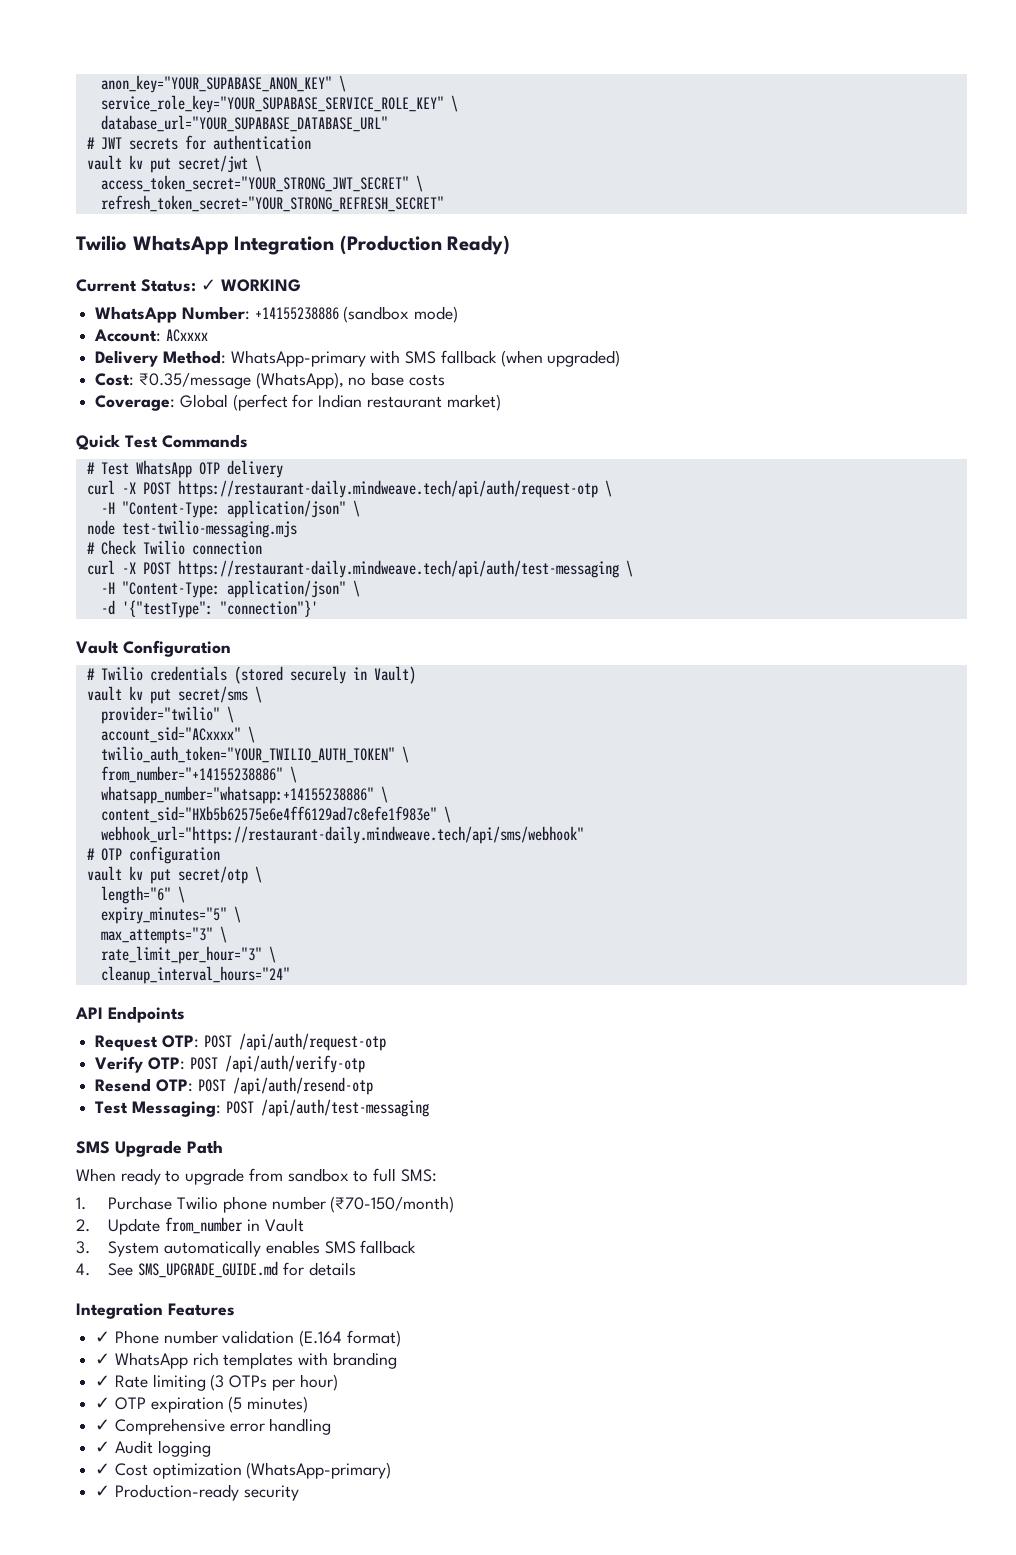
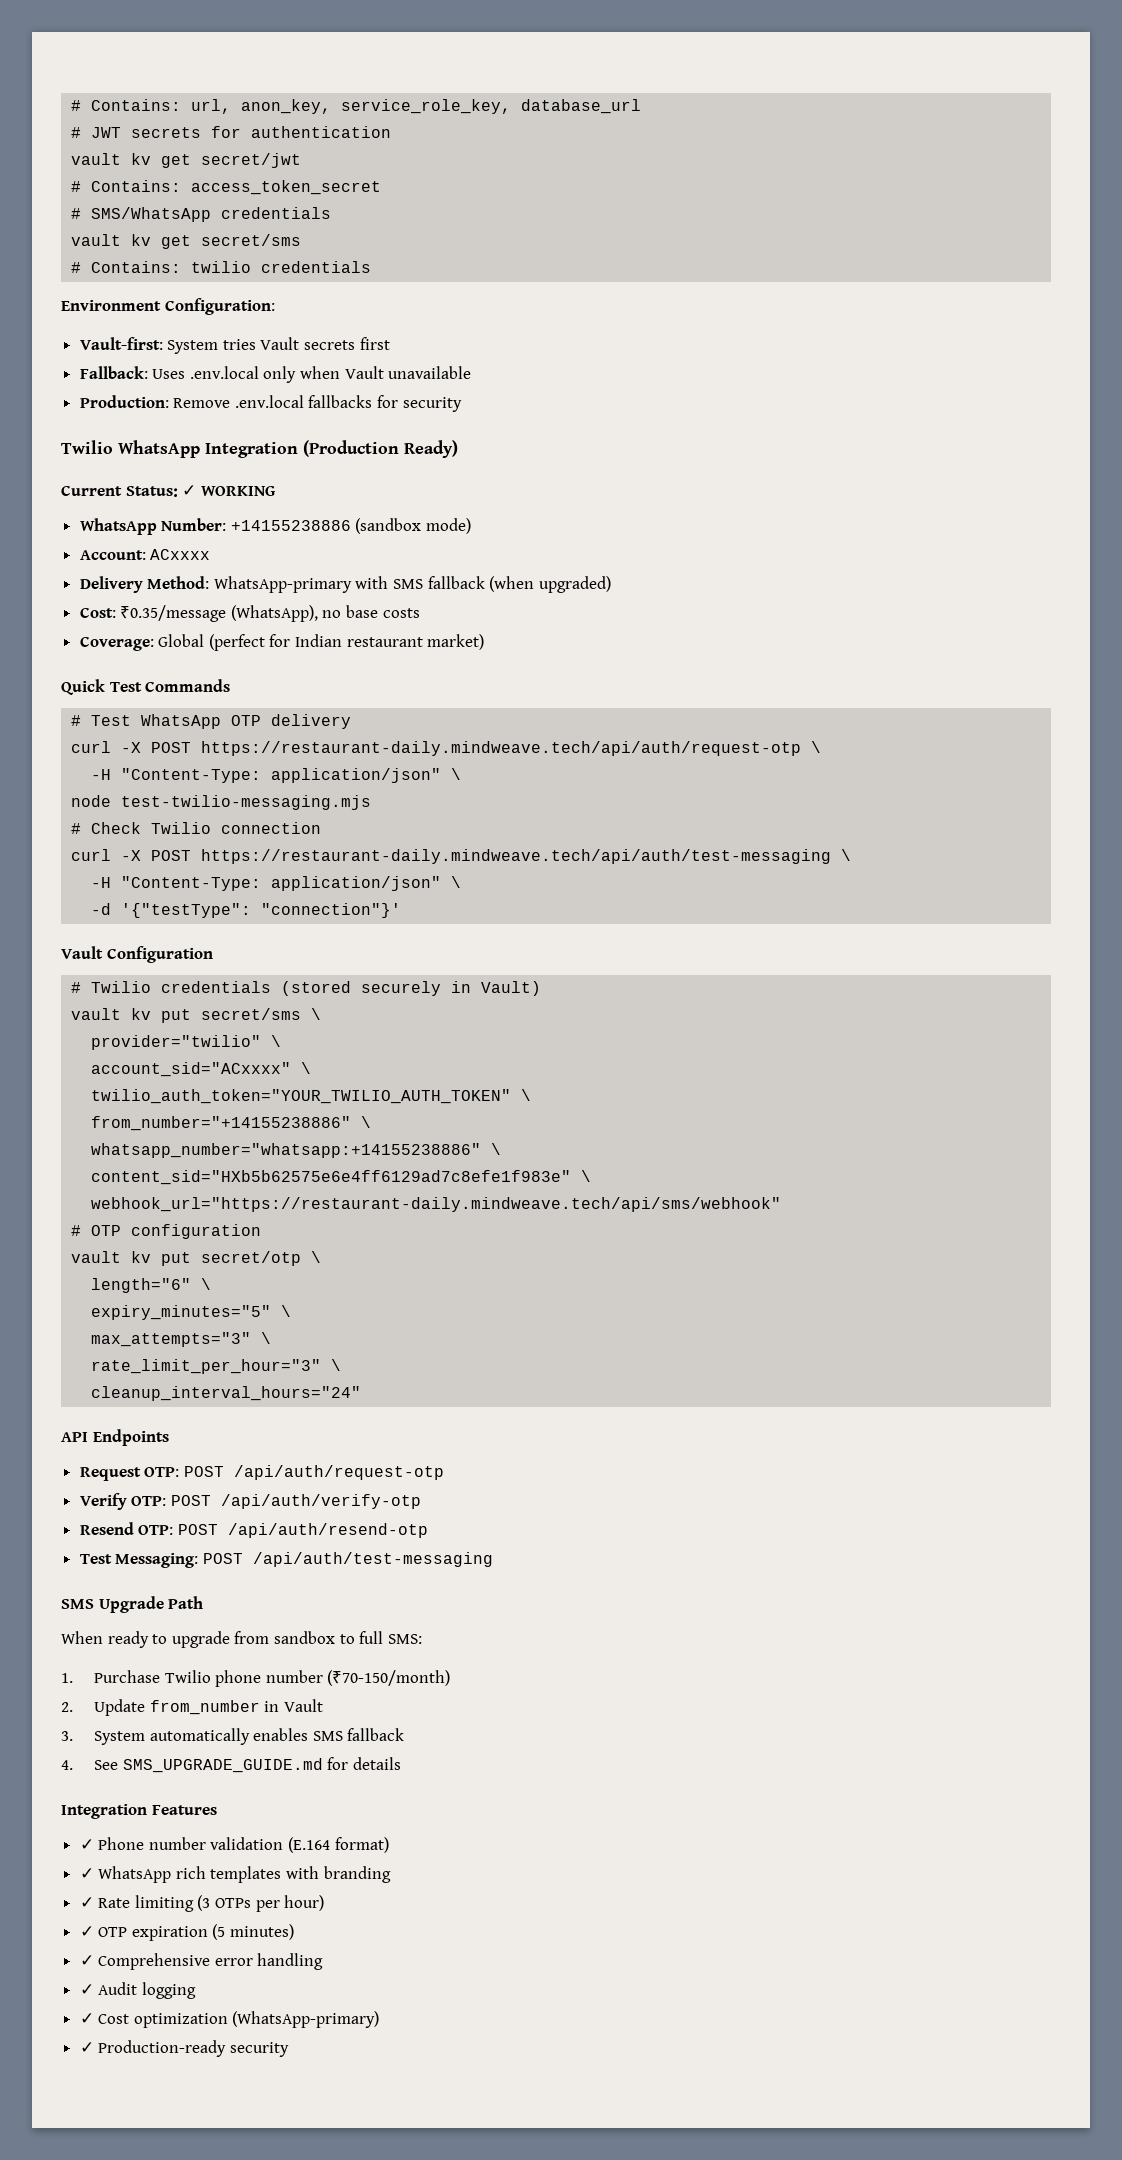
- anon_key="YOUR_SUPABASE_ANON_KEY" \
- service_role_key="YOUR_SUPABASE_SERVICE_ROLE_KEY" \
- database_url="YOUR_SUPABASE_DATABASE_URL"
+ # Contains: url, anon_key, service_role_key, database_url
- vault kv put secret/jwt \
- access_token_secret="YOUR_STRONG_JWT_SECRET" \
- refresh_token_secret="YOUR_STRONG_REFRESH_SECRET"
+ vault kv get secret/jwt
+ # Contains: access_token_secret
+ # SMS/WhatsApp credentials
+ vault kv get secret/sms
+ # Contains: twilio credentials
+ Environment Configuration:
+ Vault-first: System tries Vault secrets first
+ Fallback: Uses .env.local only when Vault unavailable
+ Production: Remove .env.local fallbacks for security

